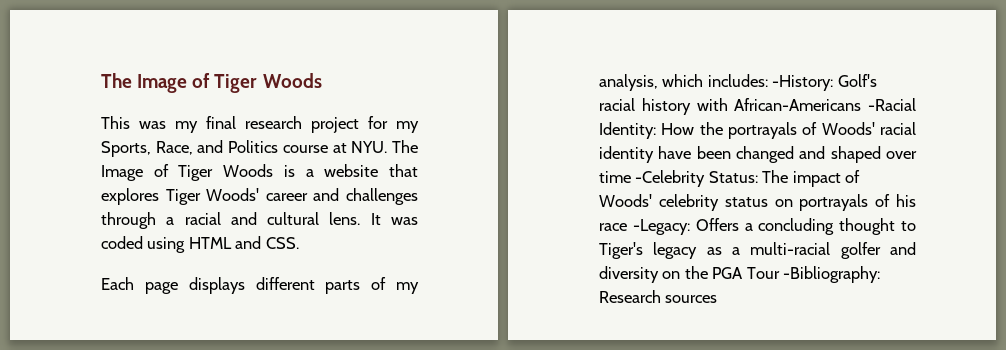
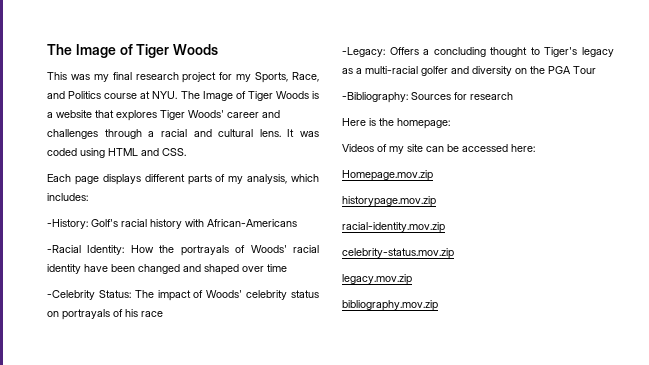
- Each page displays different parts of my analysis, which includes: -History:
+ Each page displays different parts of my analysis, which includes:
+ -History:
- Golf's racial history with African-Americans -Racial Identity:
+ Golf's racial history with African-Americans
+ -Racial Identity:
- How the portrayals of Woods' racial identity have been changed and shaped over time -Celebrity Status:
+ How the portrayals of Woods' racial identity have been changed and shaped over time
+ -Celebrity Status:
- The impact of Woods' celebrity status on portrayals of his race -Legacy:
+ The impact of Woods' celebrity status on portrayals of his race
+ -Legacy:
- Offers a concluding thought to Tiger's legacy as a multi-racial golfer and diversity on the PGA Tour -Bibliography: Research sources
+ Offers a concluding thought to Tiger's legacy as a multi-racial golfer and diversity on the PGA Tour
+ -Bibliography: Sources for research
+ Here is the homepage:
+ Videos of my site can be accessed here:
+ Homepage.mov.zip
+ historypage.mov.zip
+ racial-identity.mov.zip
+ celebrity-status.mov.zip
+ legacy.mov.zip
+ bibliography.mov.zip

